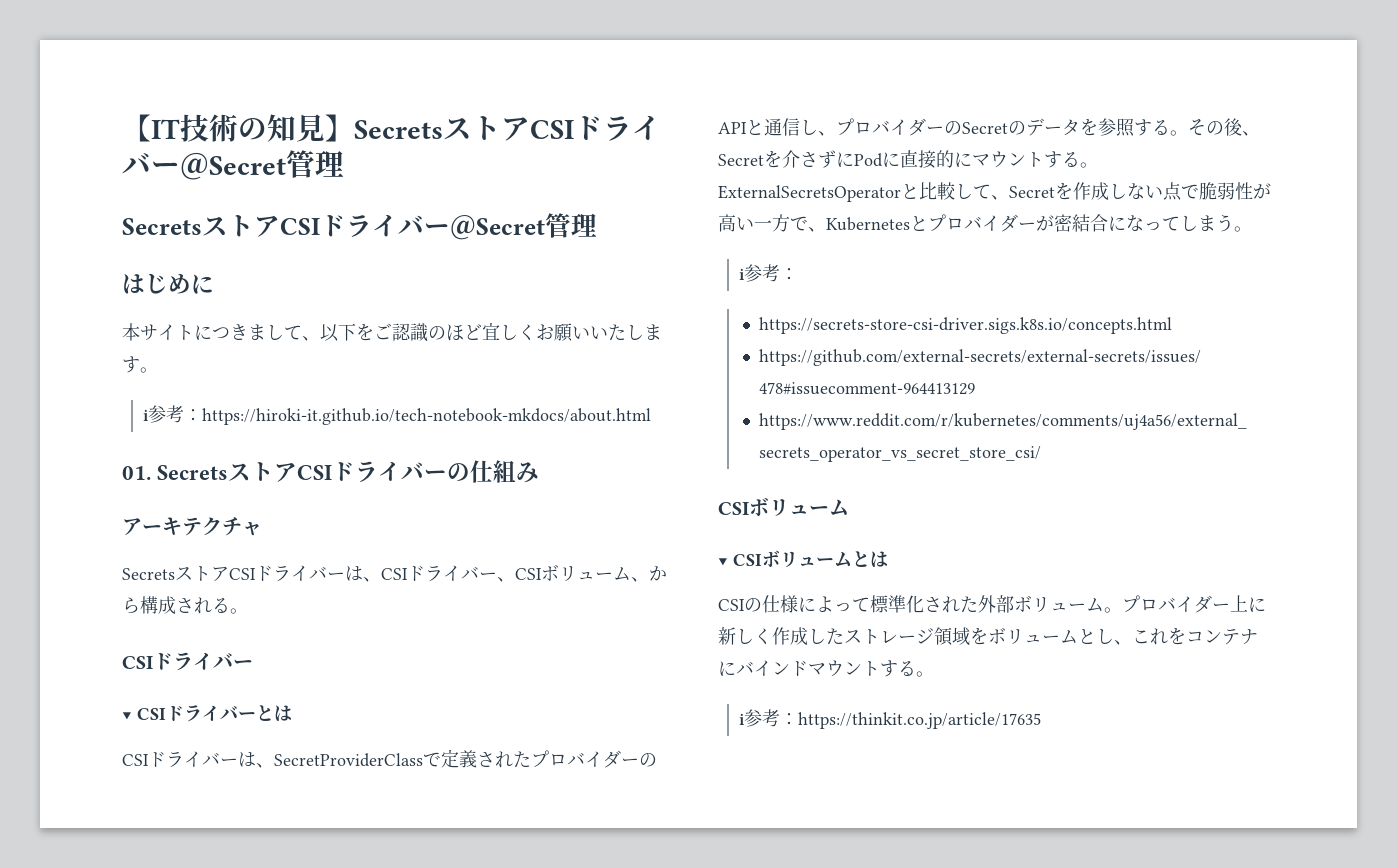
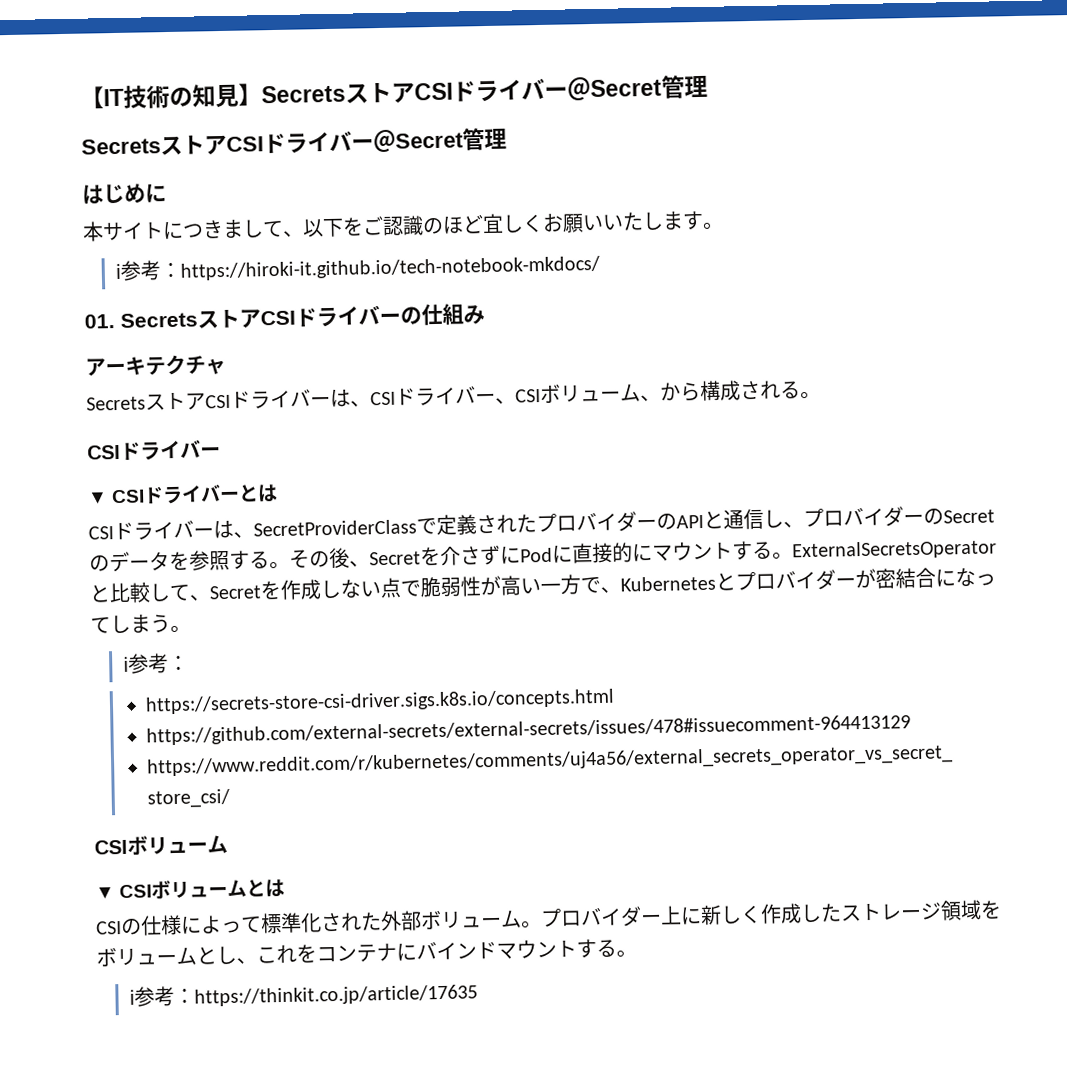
- ℹ参考：https://hiroki-it.github.io/tech-notebook-mkdocs/about.html
+ ℹ参考：https://hiroki-it.github.io/tech-notebook-mkdocs/

